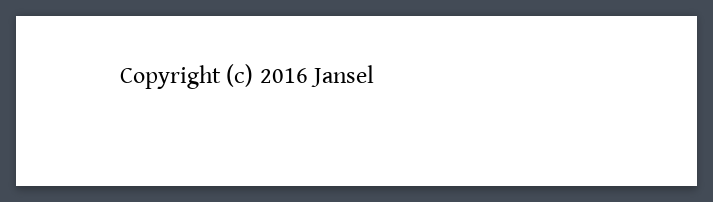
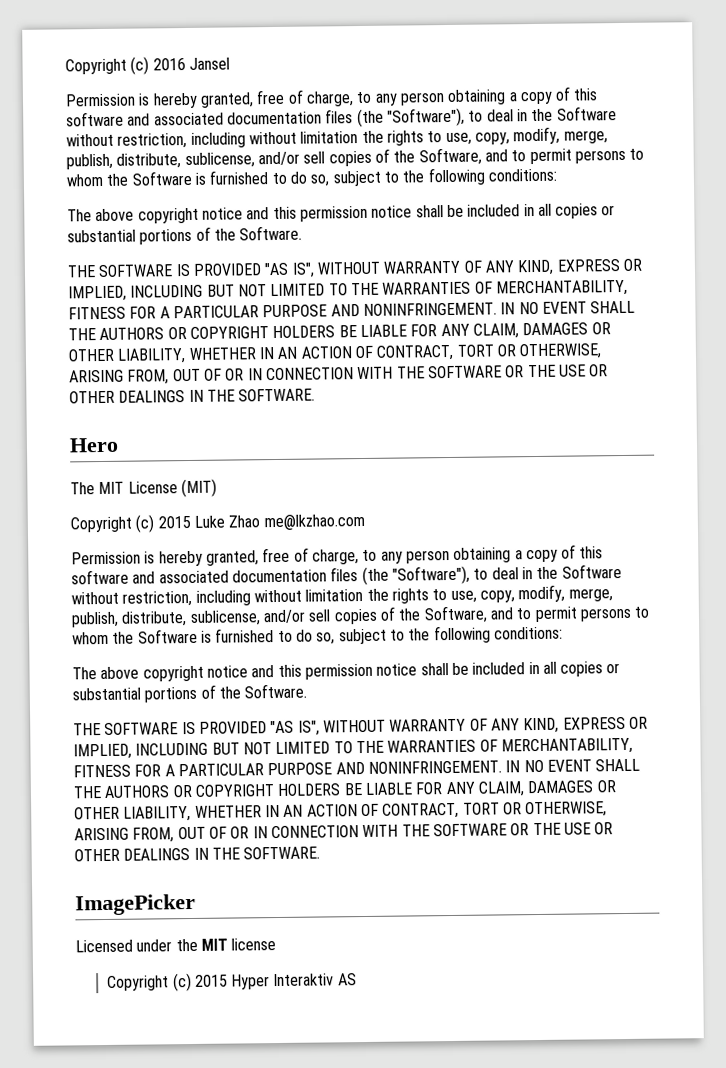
  Copyright (c) 2016 Jansel
+ Permission is hereby granted, free of charge, to any person obtaining a copy of this software and associated documentation files (the "Software"), to deal in the Software without restriction, including without limitation the rights to use, copy, modify, merge, publish, distribute, sublicense, and/or sell copies of the Software, and to permit persons to whom the Software is furnished to do so, subject to the following conditions:
+ The above copyright notice and this permission notice shall be included in all copies or substantial portions of the Software.
+ THE SOFTWARE IS PROVIDED "AS IS", WITHOUT WARRANTY OF ANY KIND, EXPRESS OR IMPLIED, INCLUDING BUT NOT LIMITED TO THE WARRANTIES OF MERCHANTABILITY, FITNESS FOR A PARTICULAR PURPOSE AND NONINFRINGEMENT. IN NO EVENT SHALL THE AUTHORS OR COPYRIGHT HOLDERS BE LIABLE FOR ANY CLAIM, DAMAGES OR OTHER LIABILITY, WHETHER IN AN ACTION OF CONTRACT, TORT OR OTHERWISE, ARISING FROM, OUT OF OR IN CONNECTION WITH THE SOFTWARE OR THE USE OR OTHER DEALINGS IN THE SOFTWARE.
+ Hero
+ The MIT License (MIT)
+ Copyright (c) 2015 Luke Zhao me@lkzhao.com
+ Permission is hereby granted, free of charge, to any person obtaining a copy of this software and associated documentation files (the "Software"), to deal in the Software without restriction, including without limitation the rights to use, copy, modify, merge, publish, distribute, sublicense, and/or sell copies of the Software, and to permit persons to whom the Software is furnished to do so, subject to the following conditions:
+ The above copyright notice and this permission notice shall be included in all copies or substantial portions of the Software.
+ THE SOFTWARE IS PROVIDED "AS IS", WITHOUT WARRANTY OF ANY KIND, EXPRESS OR IMPLIED, INCLUDING BUT NOT LIMITED TO THE WARRANTIES OF MERCHANTABILITY, FITNESS FOR A PARTICULAR PURPOSE AND NONINFRINGEMENT. IN NO EVENT SHALL THE AUTHORS OR COPYRIGHT HOLDERS BE LIABLE FOR ANY CLAIM, DAMAGES OR OTHER LIABILITY, WHETHER IN AN ACTION OF CONTRACT, TORT OR OTHERWISE, ARISING FROM, OUT OF OR IN CONNECTION WITH THE SOFTWARE OR THE USE OR OTHER DEALINGS IN THE SOFTWARE.
+ ImagePicker
+ Licensed under the MIT license
+ Copyright (c) 2015 Hyper Interaktiv AS

